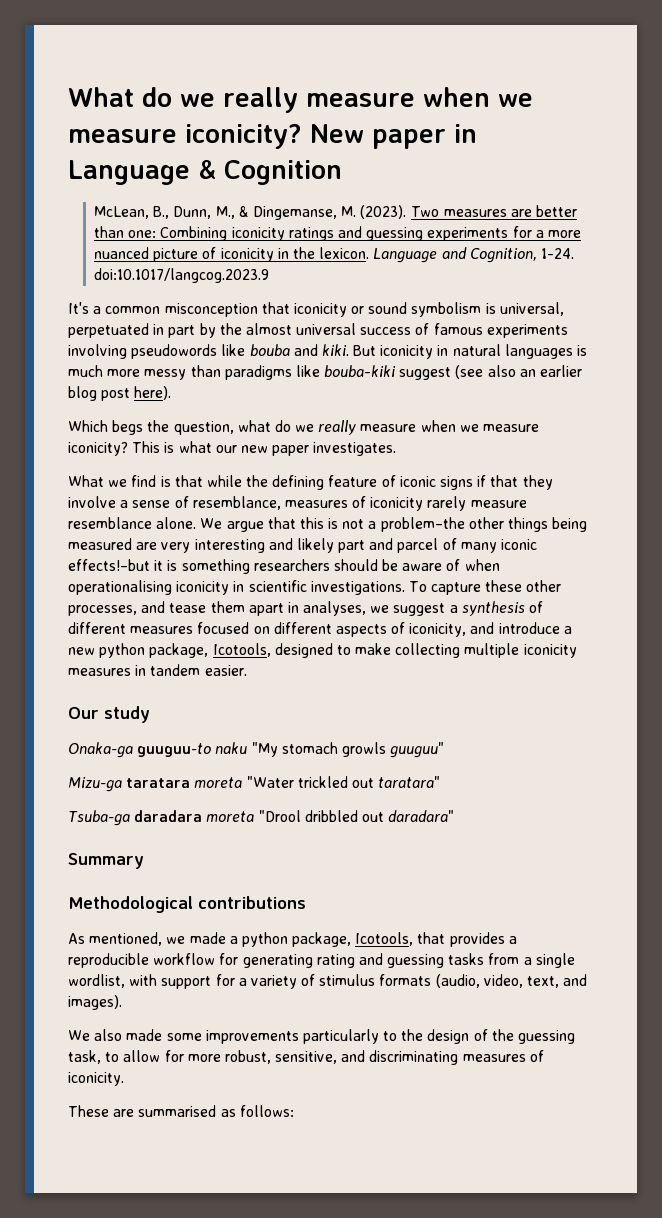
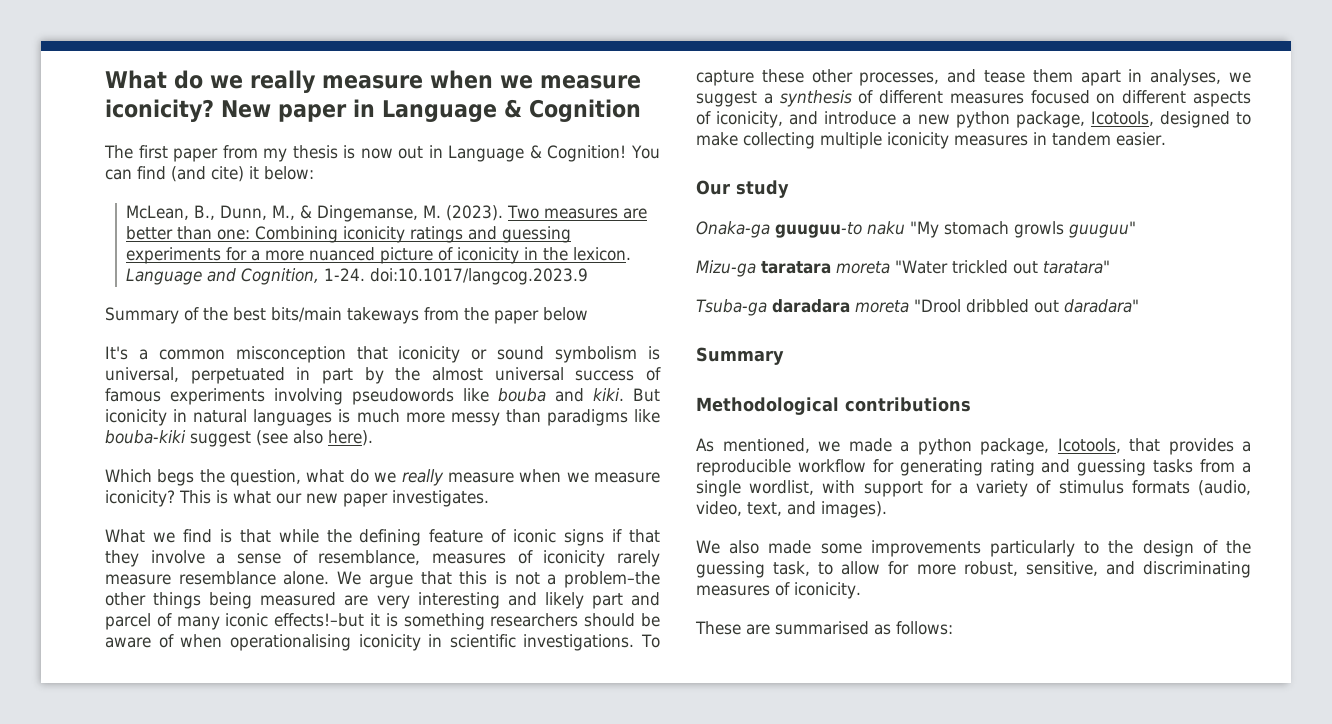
+ The first paper from my thesis is now out in Language & Cognition! You can find (and cite) it below:
+ Summary of the best bits/main takeways from the paper below
- But iconicity in natural languages is much more messy than paradigms like bouba-kiki suggest (see also an earlier blog post here).
+ But iconicity in natural languages is much more messy than paradigms like bouba-kiki suggest (see also here).

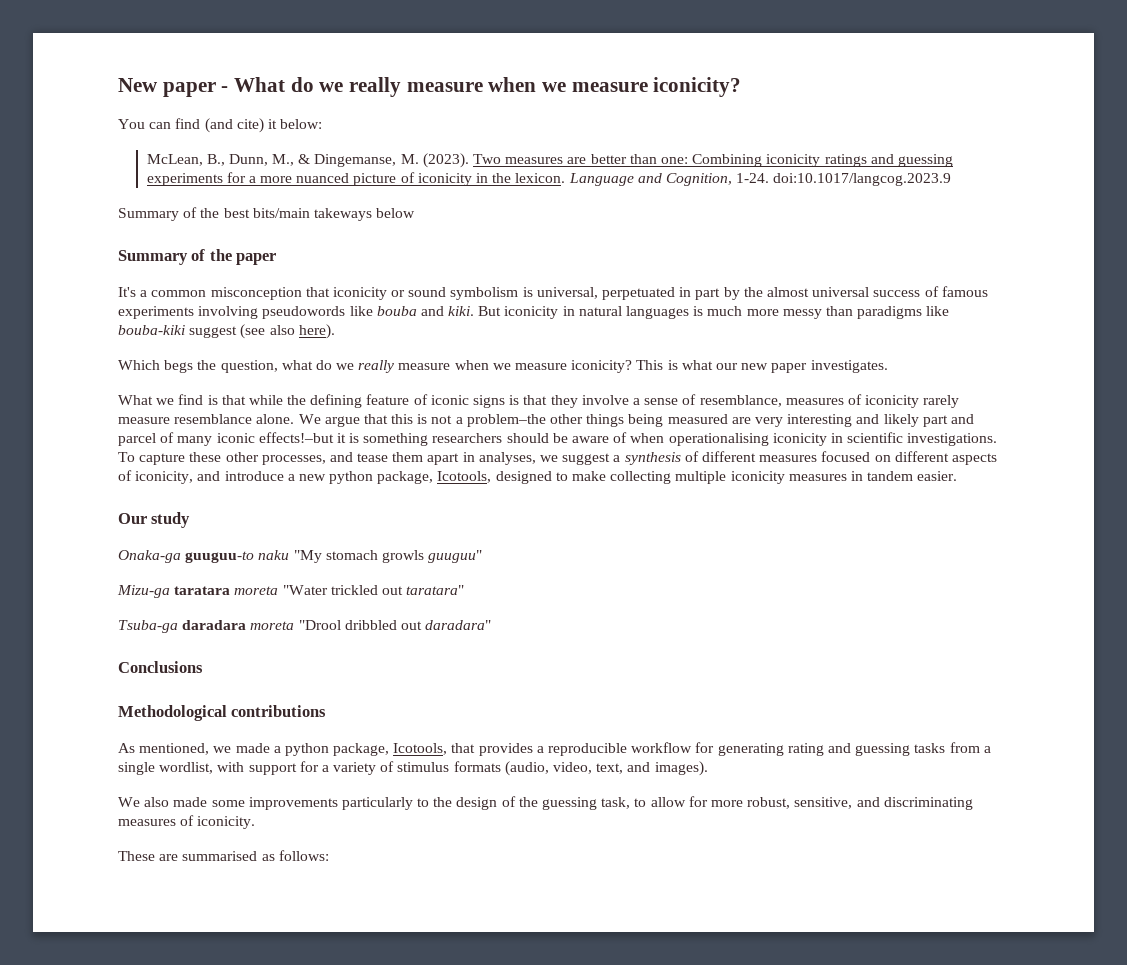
- What do we really measure when we measure iconicity? New paper in Language & Cognition
- The first paper from my thesis is now out in Language & Cognition! You can find (and cite) it below:
+ New paper - What do we really measure when we measure iconicity?
+ You can find (and cite) it below:
- Summary of the best bits/main takeways from the paper below
+ Summary of the best bits/main takeways below
+ Summary of the paper
- What we find is that while the defining feature of iconic signs if that they involve a sense of resemblance, measures of iconicity rarely measure resemblance alone.
+ What we find is that while the defining feature of iconic signs is that they involve a sense of resemblance, measures of iconicity rarely measure resemblance alone.
  Tsuba-ga daradara moreta "Drool dribbled out daradara"
- Summary
+ Conclusions

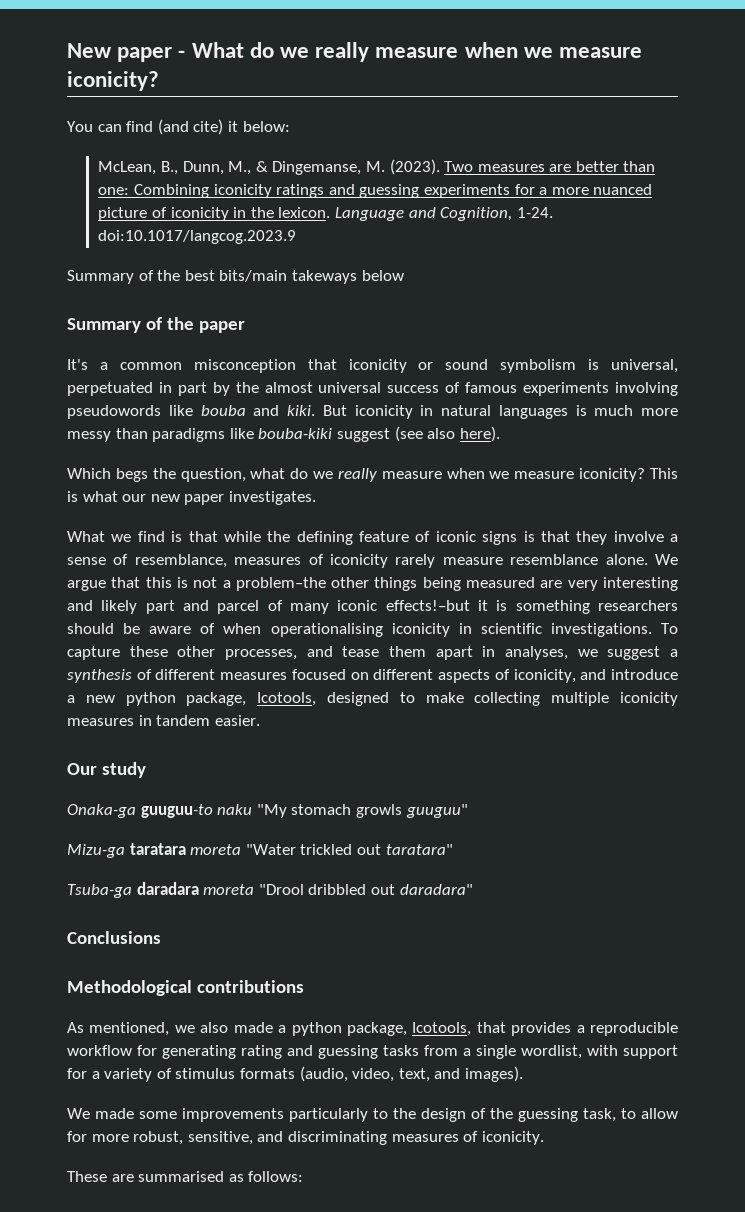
- As mentioned, we made a python package, Icotools, that provides a reproducible workflow for generating rating and guessing tasks from a single wordlist, with support for a variety of stimulus formats (audio, video, text, and images).
+ As mentioned, we also made a python package, Icotools, that provides a reproducible workflow for generating rating and guessing tasks from a single wordlist, with support for a variety of stimulus formats (audio, video, text, and images).
- We also made some improvements particularly to the design of the guessing task, to allow for more robust, sensitive, and discriminating measures of iconicity.
+ We made some improvements particularly to the design of the guessing task, to allow for more robust, sensitive, and discriminating measures of iconicity.

